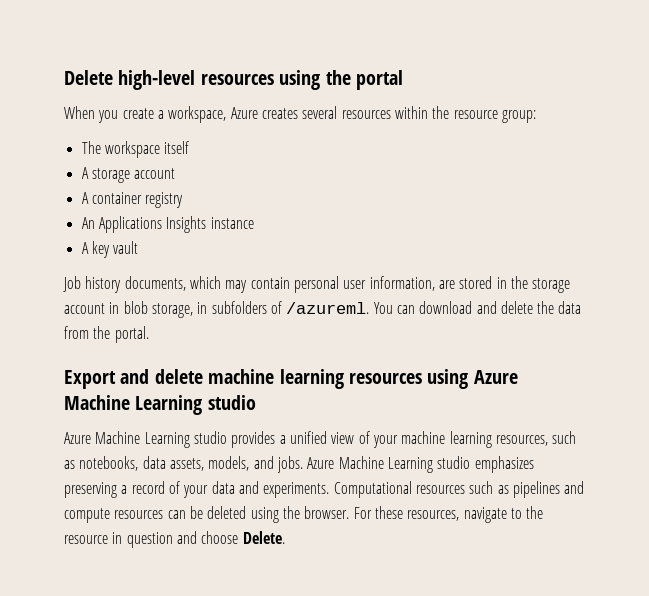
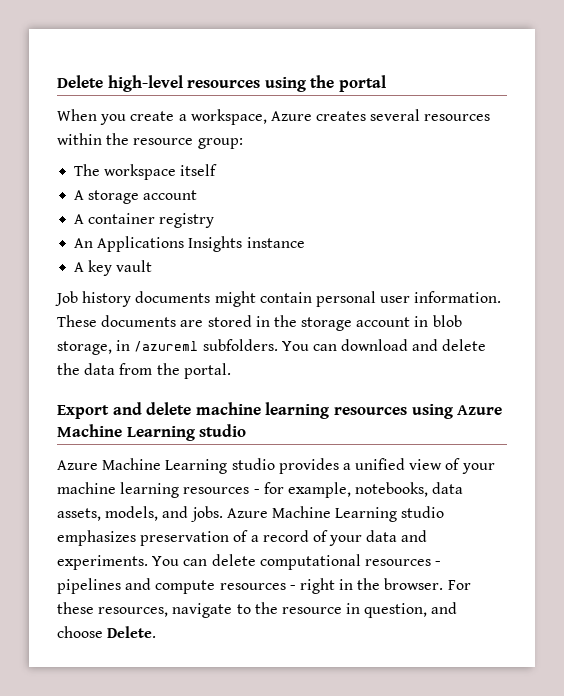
- Job history documents, which may contain personal user information, are stored in the storage account in blob storage, in subfolders of /azureml.
+ Job history documents might contain personal user information. These documents are stored in the storage account in blob storage, in /azureml subfolders.
- Azure Machine Learning studio provides a unified view of your machine learning resources, such as notebooks, data assets, models, and jobs.
+ Azure Machine Learning studio provides a unified view of your machine learning resources - for example, notebooks, data assets, models, and jobs.
- Azure Machine Learning studio emphasizes preserving a record of your data and experiments.
+ Azure Machine Learning studio emphasizes preservation of a record of your data and experiments.
- Computational resources such as pipelines and compute resources can be deleted using the browser.
+ You can delete computational resources - pipelines and compute resources - right in the browser.
- For these resources, navigate to the resource in question and choose Delete.
+ For these resources, navigate to the resource in question, and choose Delete.

